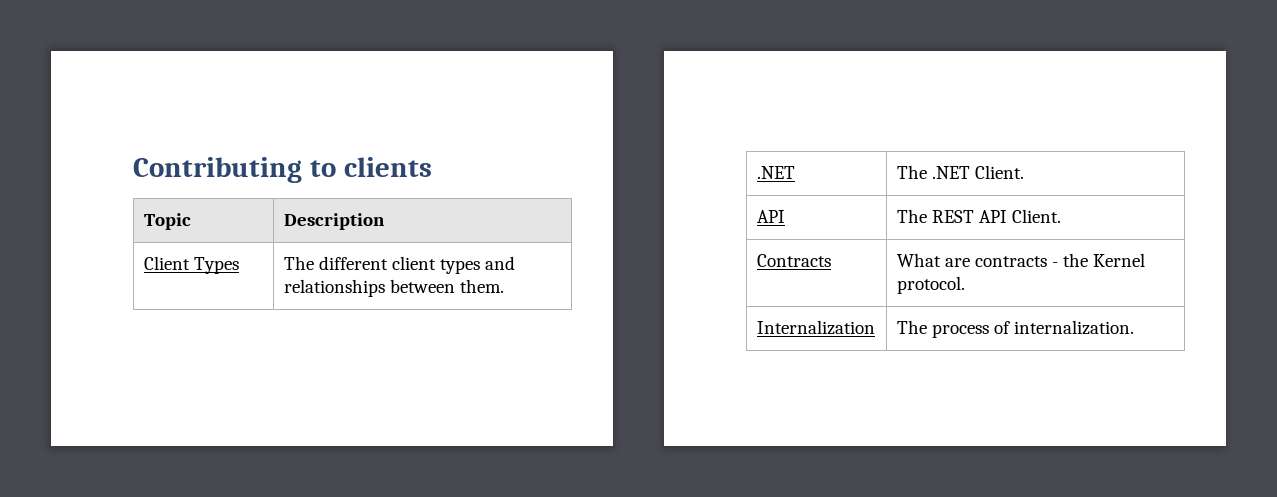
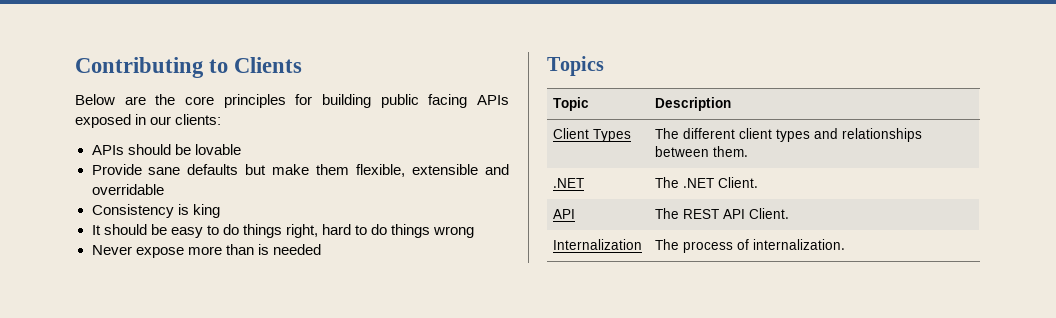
- Contributing to clients
+ Contributing to Clients
+ Below are the core principles for building public facing APIs exposed in our clients:
+ APIs should be lovable
+ Provide sane defaults but make them flexible, extensible and overridable
+ Consistency is king
+ It should be easy to do things right, hard to do things wrong
+ Never expose more than is needed
+ Topics
- Contracts | What are contracts - the Kernel protocol.

